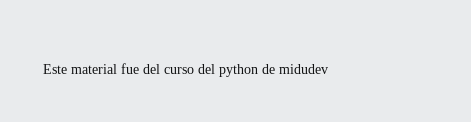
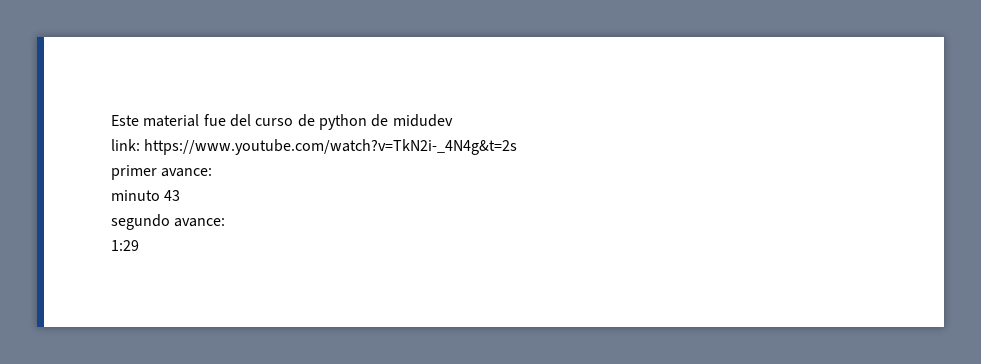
- Este material fue del curso del python de midudev
+ Este material fue del curso de python de midudev
+ link: https://www.youtube.com/watch?v=TkN2i-_4N4g&t=2s
+ primer avance:
+ minuto 43
+ segundo avance:
+ 1:29

